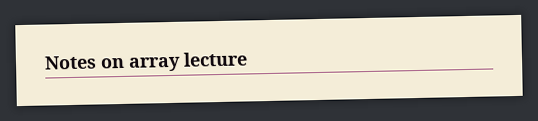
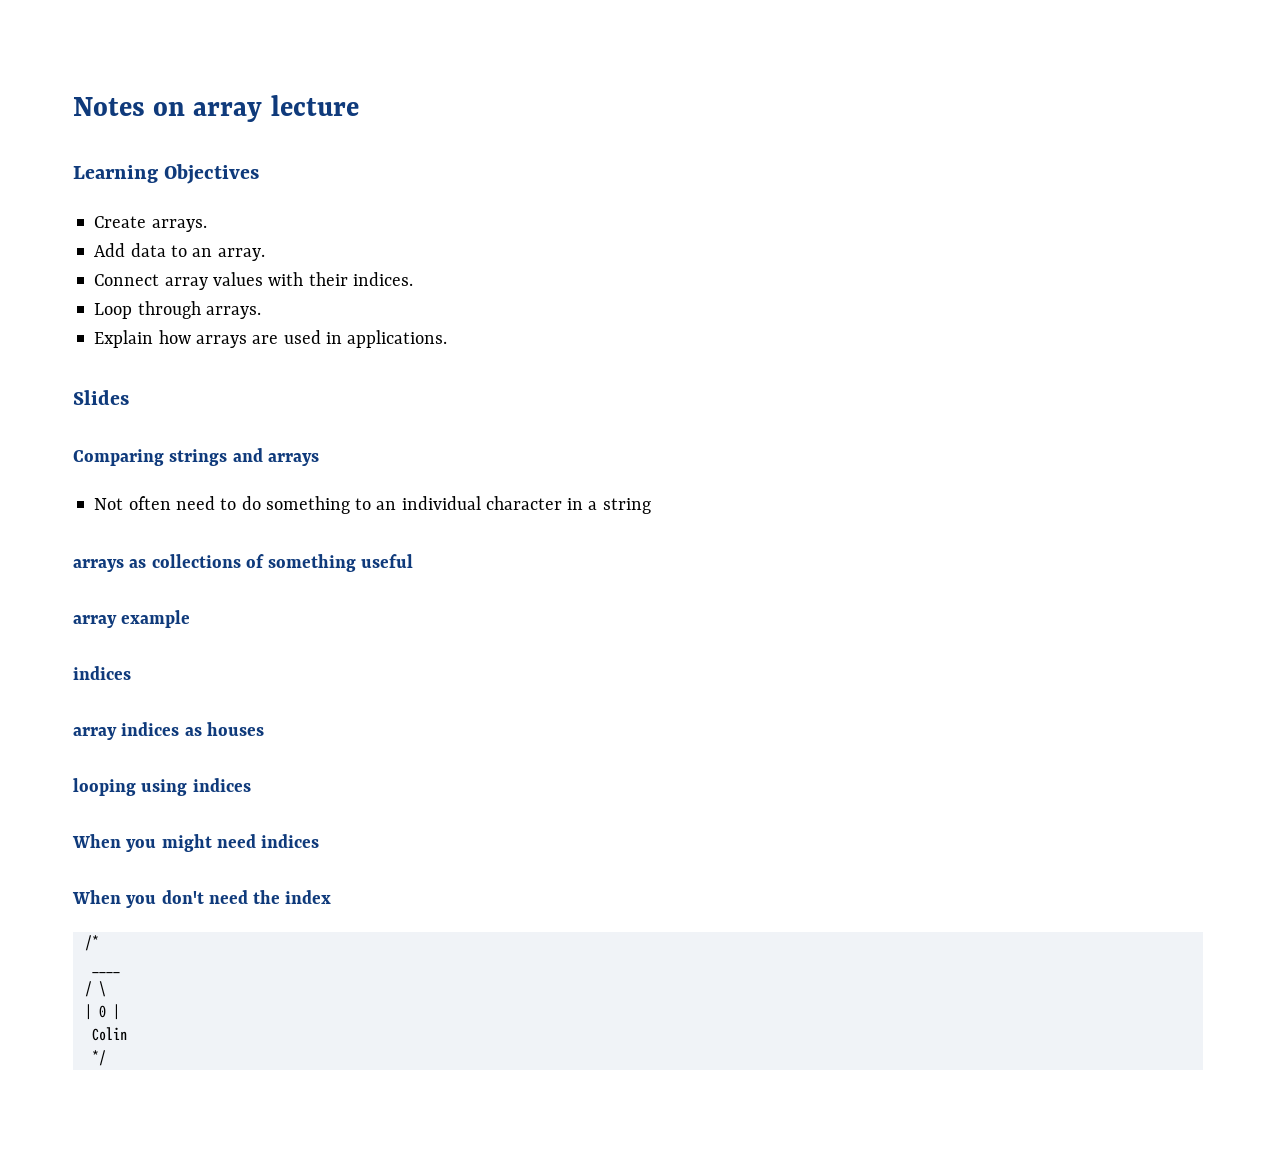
+ Learning Objectives
+ Create arrays.
+ Add data to an array.
+ Connect array values with their indices.
+ Loop through arrays.
+ Explain how arrays are used in applications.
+ Slides
+ Comparing strings and arrays
+ Not often need to do something to an individual character in a string
+ arrays as collections of something useful
+ array example
+ indices
+ array indices as houses
+ looping using indices
+ When you might need indices
+ When you don't need the index
+ /*
+ ____
+ / \
+ | 0 |
+ Colin
+ */

